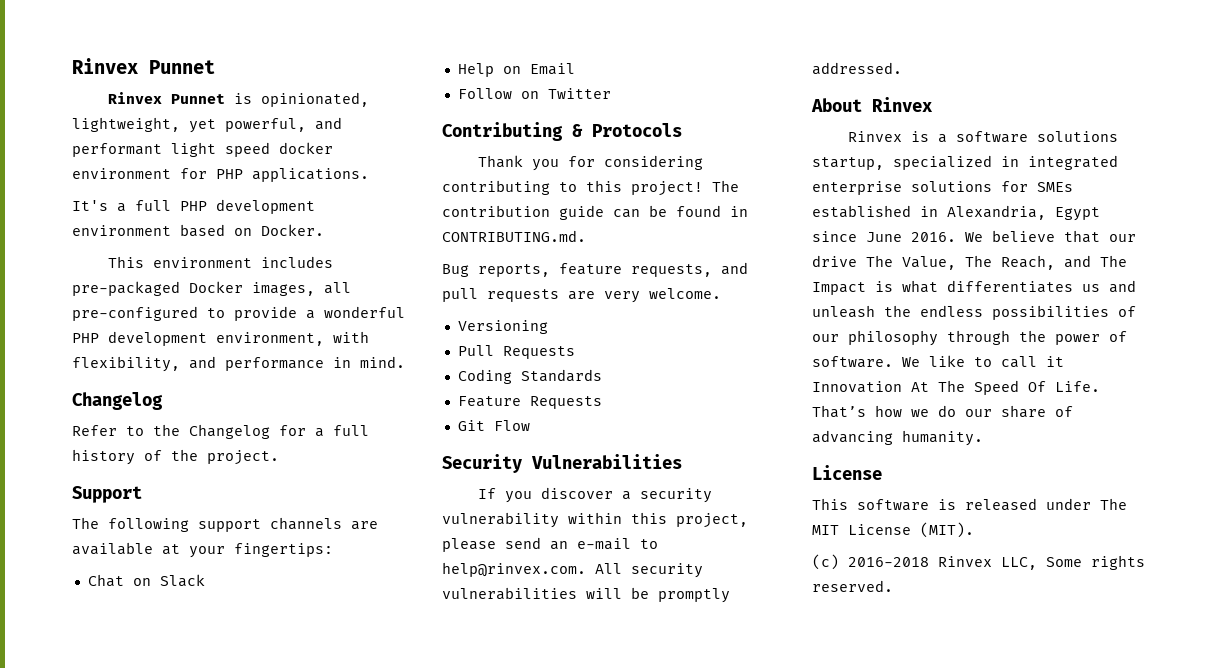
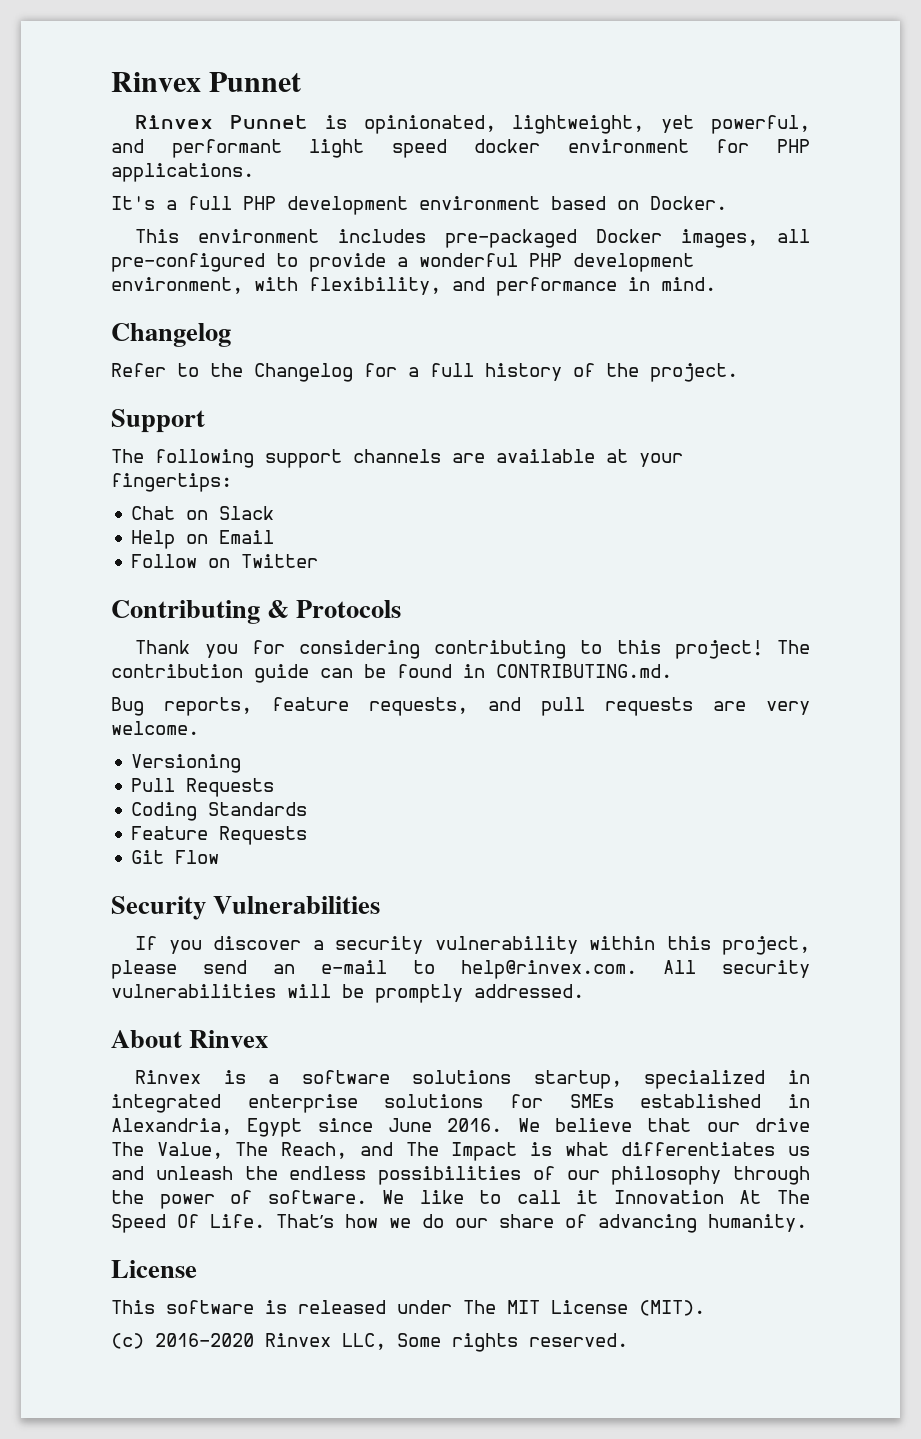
- (c) 2016-2018 Rinvex LLC, Some rights reserved.
+ (c) 2016-2020 Rinvex LLC, Some rights reserved.

